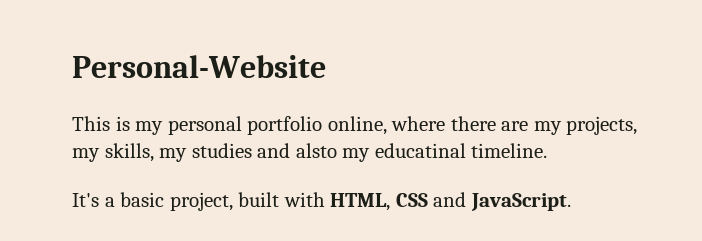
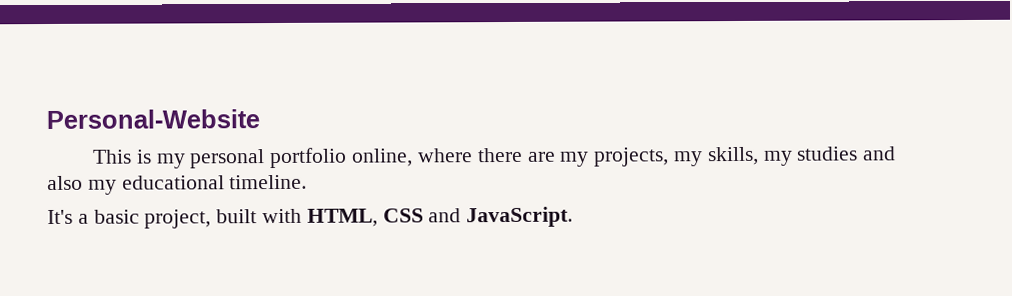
- This is my personal portfolio online, where there are my projects, my skills, my studies and alsto my educatinal timeline.
+ This is my personal portfolio online, where there are my projects, my skills, my studies and also my educational timeline.

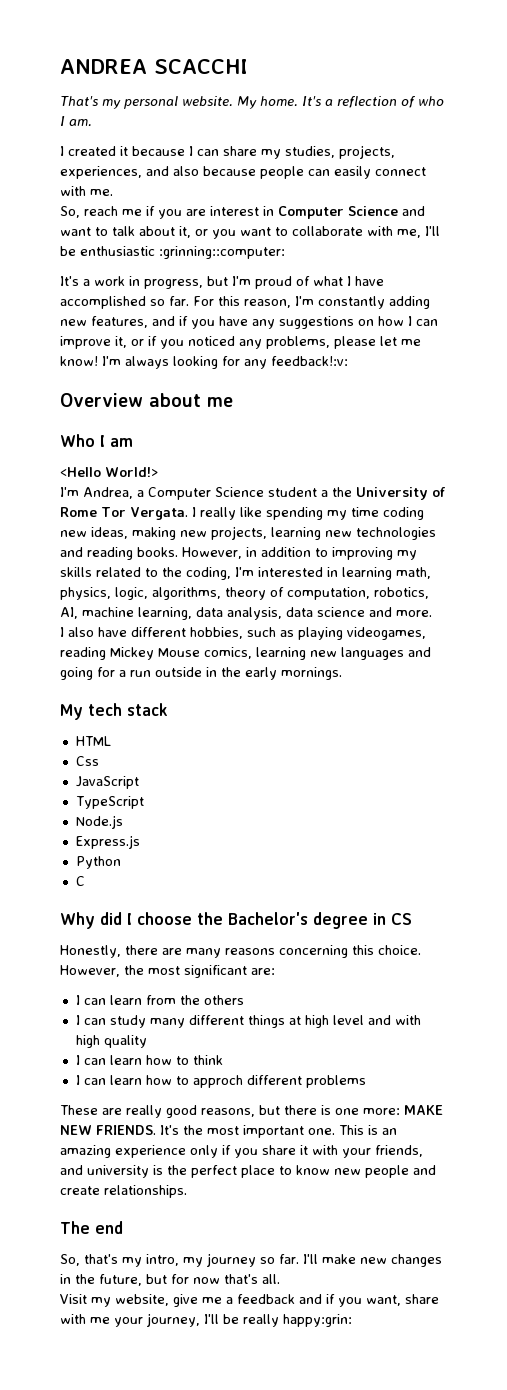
- Personal-Website
- This is my personal portfolio online, where there are my projects, my skills, my studies and also my educational timeline.
- It's a basic project, built with HTML, CSS and JavaScript.
+ ANDREA SCACCHI
+ That's my personal website. My home. It's a reflection of who I am.
+ I created it because I can share my studies, projects, experiences, and also because people can easily connect with me.
+ So, reach me if you are interest in Computer Science and want to talk about it, or you want to collaborate with me, I'll be enthusiastic :grinning::computer:
+ It's a work in progress, but I'm proud of what I have accomplished so far. For this reason, I'm constantly adding new features, and if you have any suggestions on how I can improve it, or if you noticed any problems, please let me know! I'm always looking for any feedback!:v:
+ Overview about me
+ Who I am
+ <Hello World!>
+ I'm Andrea, a Computer Science student a the University of Rome Tor Vergata. I really like spending my time coding new ideas, making new projects, learning new technologies and reading books. However, in addition to improving my skills related to the coding, I'm interested in learning math, physics, logic, algorithms, theory of computation, robotics, AI, machine learning, data analysis, data science and more.
+ I also have different hobbies, such as playing videogames, reading Mickey Mouse comics, learning new languages and going for a run outside in the early mornings.
+ My tech stack
+ HTML
+ Css
+ JavaScript
+ TypeScript
+ Node.js
+ Express.js
+ Python
+ C
+ Why did I choose the Bachelor's degree in CS
+ Honestly, there are many reasons concerning this choice. However, the most significant are:
+ I can learn from the others
+ I can study many different things at high level and with high quality
+ I can learn how to think
+ I can learn how to approch different problems
+ These are really good reasons, but there is one more: MAKE NEW FRIENDS. It's the most important one. This is an amazing experience only if you share it with your friends, and university is the perfect place to know new people and create relationships.
+ The end
+ So, that's my intro, my journey so far. I'll make new changes in the future, but for now that's all.
+ Visit my website, give me a feedback and if you want, share with me your journey, I'll be really happy:grin:

